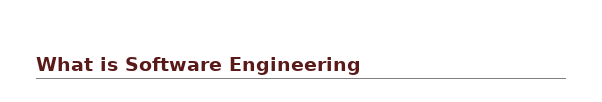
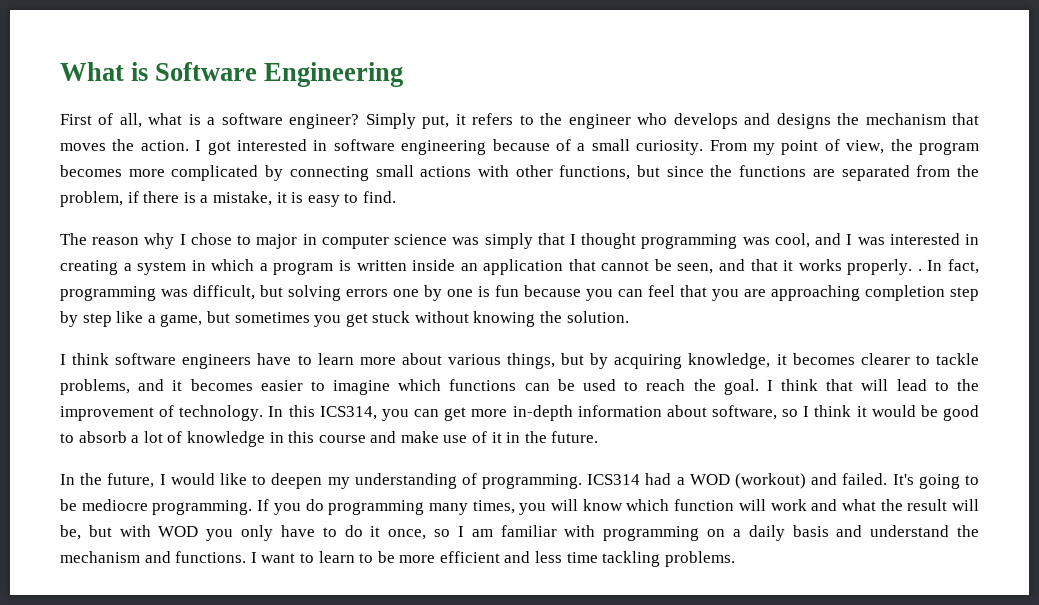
+ First of all, what is a software engineer? Simply put, it refers to the engineer who develops and designs the mechanism that moves the action. I got interested in software engineering because of a small curiosity. From my point of view, the program becomes more complicated by connecting small actions with other functions, but since the functions are separated from the problem, if there is a mistake, it is easy to find.
+ The reason why I chose to major in computer science was simply that I thought programming was cool, and I was interested in creating a system in which a program is written inside an application that cannot be seen, and that it works properly. . In fact, programming was difficult, but solving errors one by one is fun because you can feel that you are approaching completion step by step like a game, but sometimes you get stuck without knowing the solution.
+ I think software engineers have to learn more about various things, but by acquiring knowledge, it becomes clearer to tackle problems, and it becomes easier to imagine which functions can be used to reach the goal. I think that will lead to the improvement of technology. In this ICS314, you can get more in-depth information about software, so I think it would be good to absorb a lot of knowledge in this course and make use of it in the future.
+ In the future, I would like to deepen my understanding of programming. ICS314 had a WOD (workout) and failed. It's going to be mediocre programming. If you do programming many times, you will know which function will work and what the result will be, but with WOD you only have to do it once, so I am familiar with programming on a daily basis and understand the mechanism and functions. I want to learn to be more efficient and less time tackling problems.

